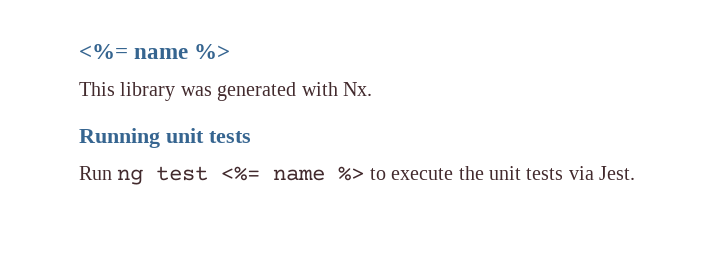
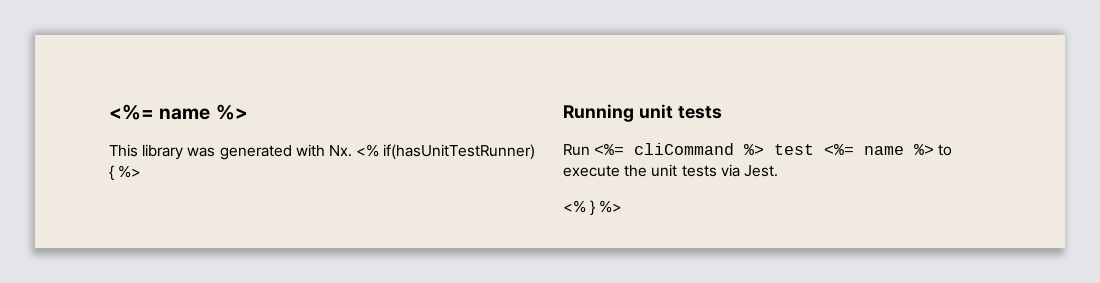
- This library was generated with Nx.
+ This library was generated with Nx. <% if(hasUnitTestRunner) { %>
- Run ng test <%= name %> to execute the unit tests via Jest.
+ Run <%= cliCommand %> test <%= name %> to execute the unit tests via Jest.
+ <% } %>

